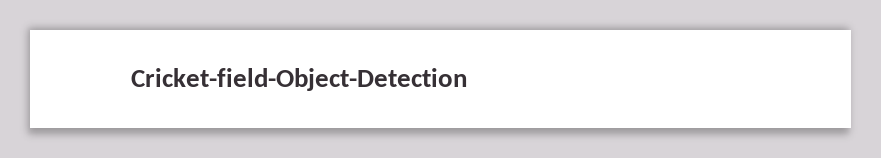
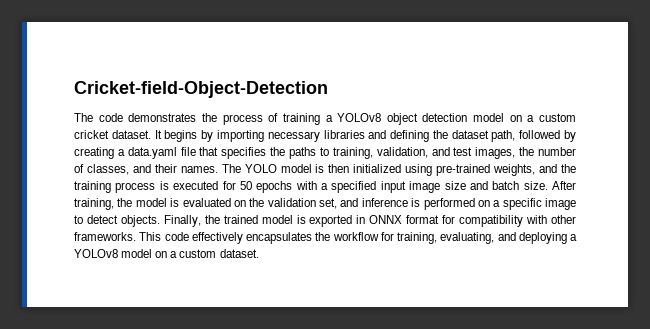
+ The code demonstrates the process of training a YOLOv8 object detection model on a custom cricket dataset. It begins by importing necessary libraries and defining the dataset path, followed by creating a data.yaml file that specifies the paths to training, validation, and test images, the number of classes, and their names. The YOLO model is then initialized using pre-trained weights, and the training process is executed for 50 epochs with a specified input image size and batch size. After training, the model is evaluated on the validation set, and inference is performed on a specific image to detect objects. Finally, the trained model is exported in ONNX format for compatibility with other frameworks. This code effectively encapsulates the workflow for training, evaluating, and deploying a YOLOv8 model on a custom dataset.

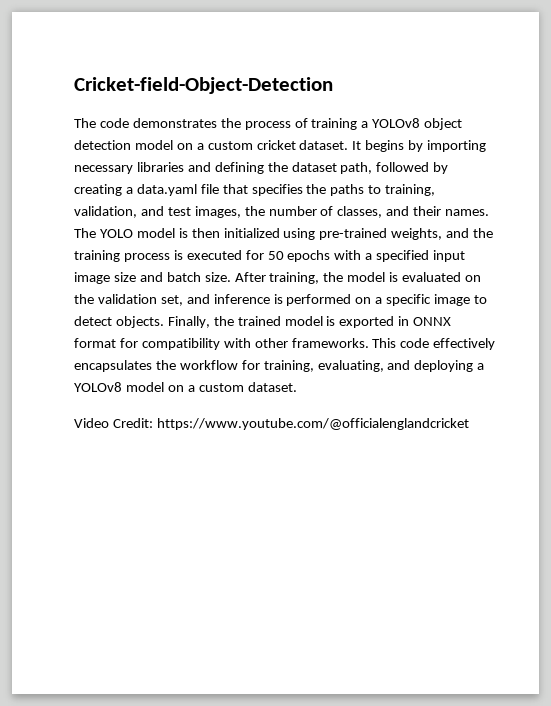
+ Video Credit: https://www.youtube.com/@officialenglandcricket

